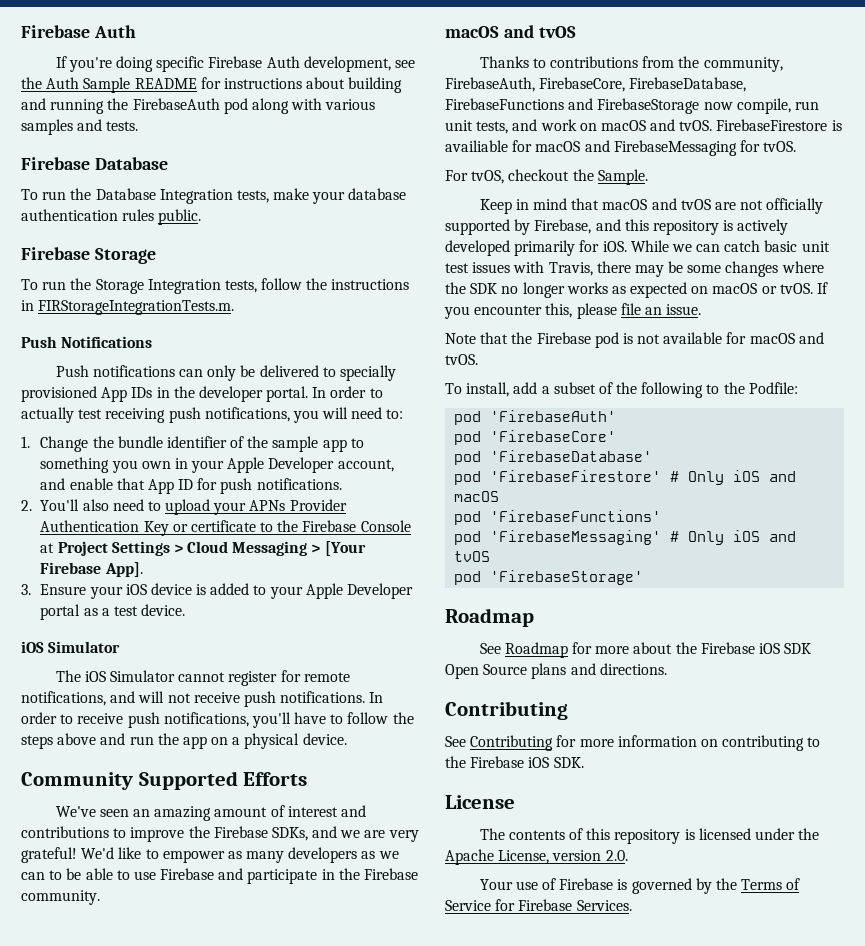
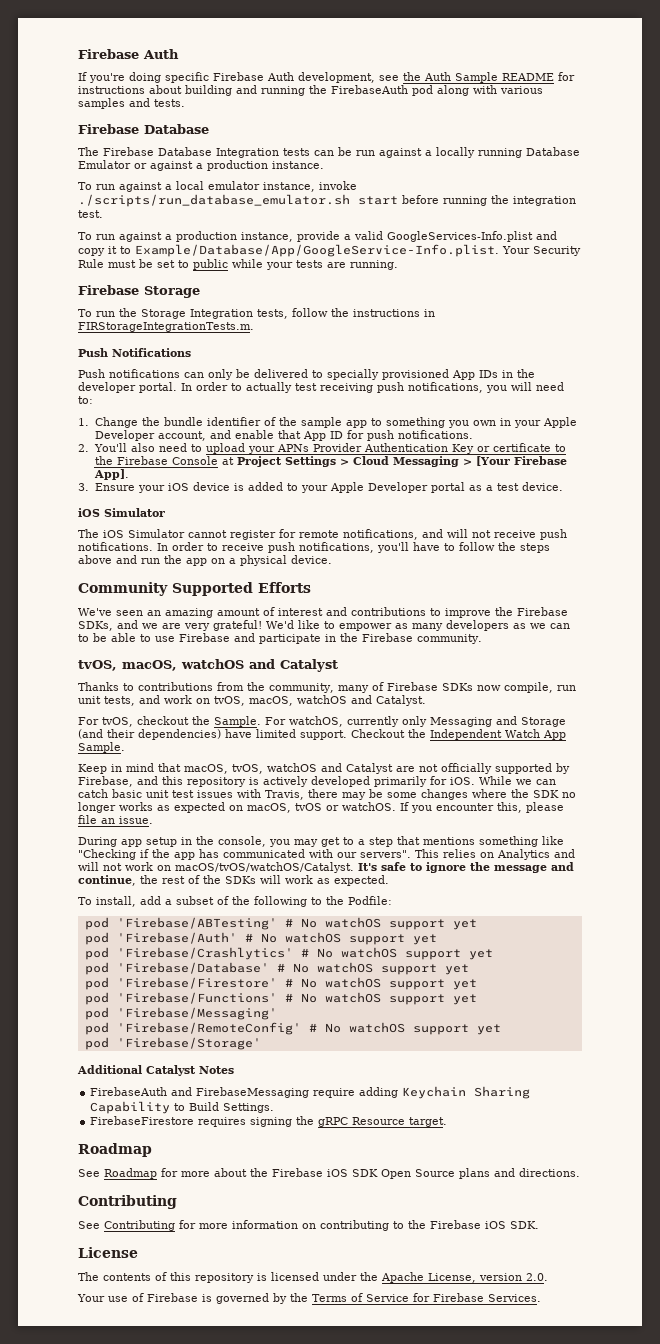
- To run the Database Integration tests, make your database authentication rules public.
+ The Firebase Database Integration tests can be run against a locally running Database Emulator or against a production instance.
+ To run against a local emulator instance, invoke ./scripts/run_database_emulator.sh start before running the integration test.
+ To run against a production instance, provide a valid GoogleServices-Info.plist and copy it to Example/Database/App/GoogleService-Info.plist. Your Security Rule must be set to public while your tests are running.
  We'd like to empower as many developers as we can to be able to use Firebase and participate in the Firebase community.
- macOS and tvOS
+ tvOS, macOS, watchOS and Catalyst
- Thanks to contributions from the community, FirebaseAuth, FirebaseCore, FirebaseDatabase, FirebaseFunctions and FirebaseStorage now compile, run unit tests, and work on macOS and tvOS. FirebaseFirestore is availiable for macOS and FirebaseMessaging for tvOS.
+ Thanks to contributions from the community, many of Firebase SDKs now compile, run unit tests, and work on tvOS, macOS, watchOS and Catalyst.
+ For watchOS, currently only Messaging and Storage (and their dependencies) have limited support. Checkout the Independent Watch App Sample.
- Keep in mind that macOS and tvOS are not officially supported by Firebase, and this repository is actively developed primarily for iOS.
+ Keep in mind that macOS, tvOS, watchOS and Catalyst are not officially supported by Firebase, and this repository is actively developed primarily for iOS.
- While we can catch basic unit test issues with Travis, there may be some changes where the SDK no longer works as expected on macOS or tvOS.
+ While we can catch basic unit test issues with Travis, there may be some changes where the SDK no longer works as expected on macOS, tvOS or watchOS.
- Note that the Firebase pod is not available for macOS and tvOS.
+ During app setup in the console, you may get to a step that mentions something like "Checking if the app has communicated with our servers". This relies on Analytics and will not work on macOS/tvOS/watchOS/Catalyst. It's safe to ignore the message and continue, the rest of the SDKs will work as expected.
- pod 'FirebaseAuth'
- pod 'FirebaseCore'
- pod 'FirebaseDatabase'
- pod 'FirebaseFirestore' # Only iOS and macOS
- pod 'FirebaseFunctions'
- pod 'FirebaseMessaging' # Only iOS and tvOS
- pod 'FirebaseStorage'
+ pod 'Firebase/ABTesting' # No watchOS support yet
+ pod 'Firebase/Auth' # No watchOS support yet
+ pod 'Firebase/Crashlytics' # No watchOS support yet
+ pod 'Firebase/Database' # No watchOS support yet
+ pod 'Firebase/Firestore' # No watchOS support yet
+ pod 'Firebase/Functions' # No watchOS support yet
+ pod 'Firebase/Messaging'
+ pod 'Firebase/RemoteConfig' # No watchOS support yet
+ pod 'Firebase/Storage'
+ Additional Catalyst Notes
+ FirebaseAuth and FirebaseMessaging require adding Keychain Sharing Capability to Build Settings.
+ FirebaseFirestore requires signing the gRPC Resource target.

